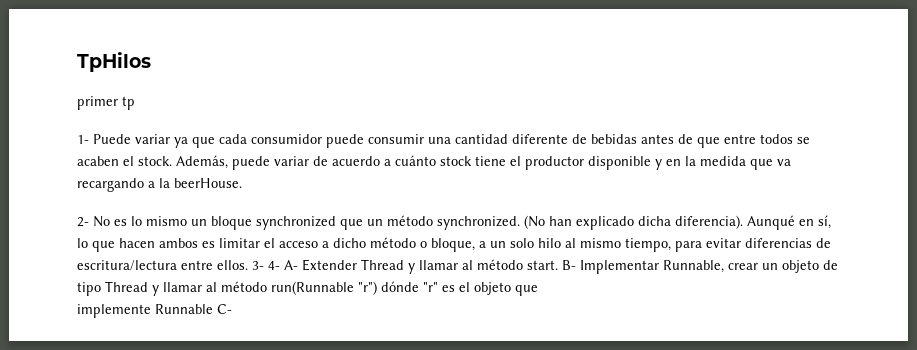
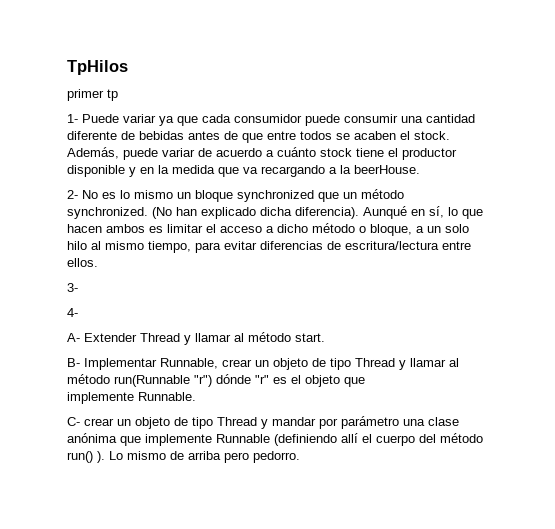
- Aunqué en sí, lo que hacen ambos es limitar el acceso a dicho método o bloque, a un solo hilo al mismo tiempo, para evitar diferencias de escritura/lectura entre ellos. 3- 4- A- Extender Thread y llamar al método start. B- Implementar Runnable, crear un objeto de tipo Thread y llamar al método run(Runnable "r") dónde "r" es el objeto que
+ Aunqué en sí, lo que hacen ambos es limitar el acceso a dicho método o bloque, a un solo hilo al mismo tiempo, para evitar diferencias de escritura/lectura entre ellos.
+ 3-
+ 4-
+ A- Extender Thread y llamar al método start.
+ B- Implementar Runnable, crear un objeto de tipo Thread y llamar al método run(Runnable "r") dónde "r" es el objeto que
- implemente Runnable C-
+ implemente Runnable.
+ C- crear un objeto de tipo Thread y mandar por parámetro una clase anónima que implemente Runnable (definiendo allí el cuerpo del método run() ). Lo mismo de arriba pero pedorro.

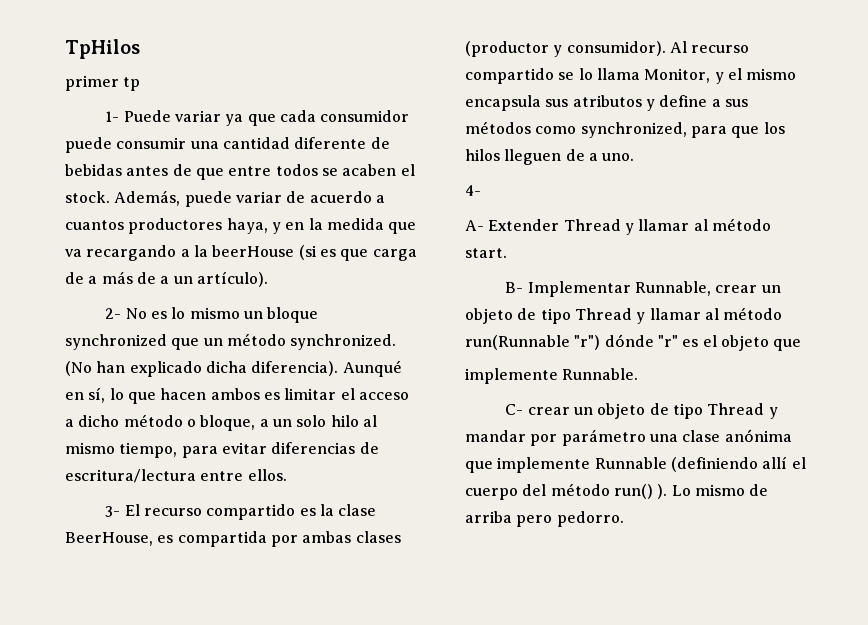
- Además, puede variar de acuerdo a cuánto stock tiene el productor disponible y en la medida que va recargando a la beerHouse.
+ Además, puede variar de acuerdo a cuantos productores haya, y en la medida que va recargando a la beerHouse (si es que carga de a más de a un artículo).
- 3-
+ 3- El recurso compartido es la clase BeerHouse, es compartida por ambas clases (productor y consumidor). Al recurso compartido se lo llama Monitor, y el mismo encapsula sus atributos y define a sus métodos como synchronized, para que los hilos lleguen de a uno.

